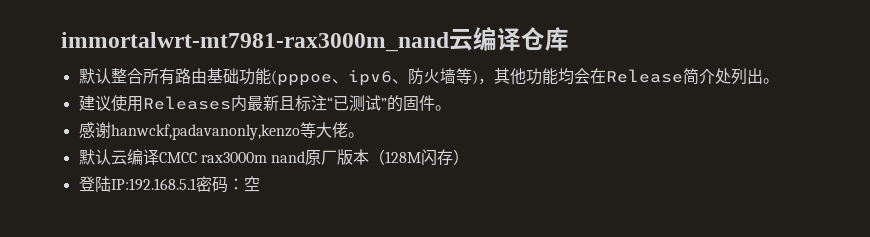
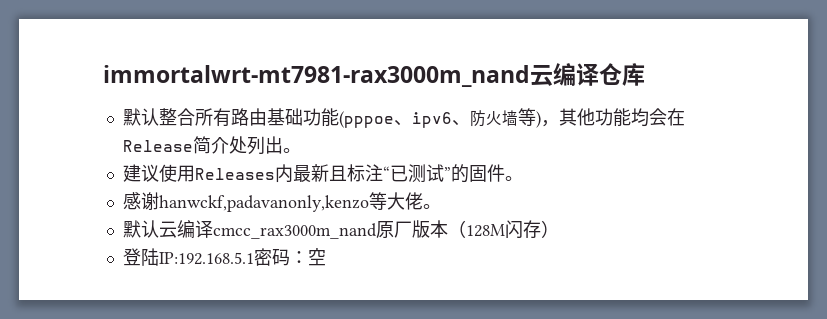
- 默认云编译CMCC rax3000m nand原厂版本（128M闪存）
+ 默认云编译cmcc_rax3000m_nand原厂版本（128M闪存）

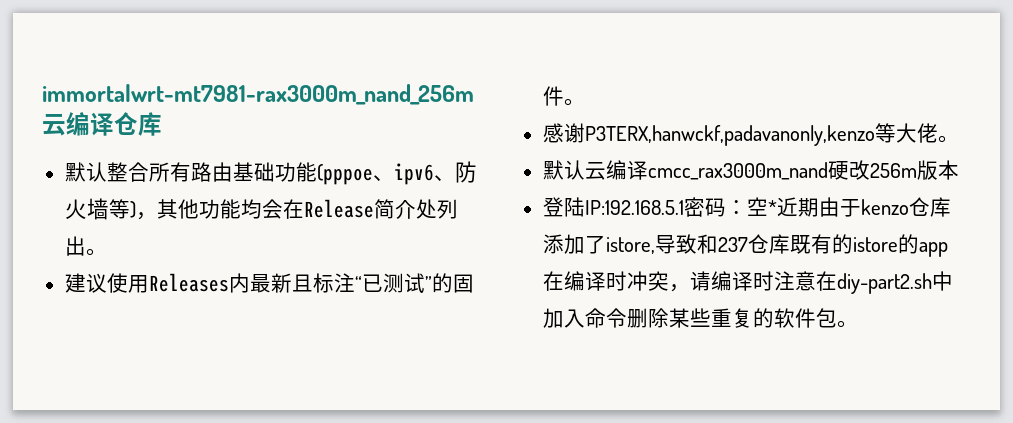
- immortalwrt-mt7981-rax3000m_nand云编译仓库
+ immortalwrt-mt7981-rax3000m_nand_256m云编译仓库
- 感谢hanwckf,padavanonly,kenzo等大佬。
+ 感谢P3TERX,hanwckf,padavanonly,kenzo等大佬。
- 默认云编译cmcc_rax3000m_nand原厂版本（128M闪存）
+ 默认云编译cmcc_rax3000m_nand硬改256m版本
- 登陆IP:192.168.5.1密码：空
+ 登陆IP:192.168.5.1密码：空*近期由于kenzo仓库添加了istore,导致和237仓库既有的istore的app在编译时冲突，请编译时注意在diy-part2.sh中加入命令删除某些重复的软件包。

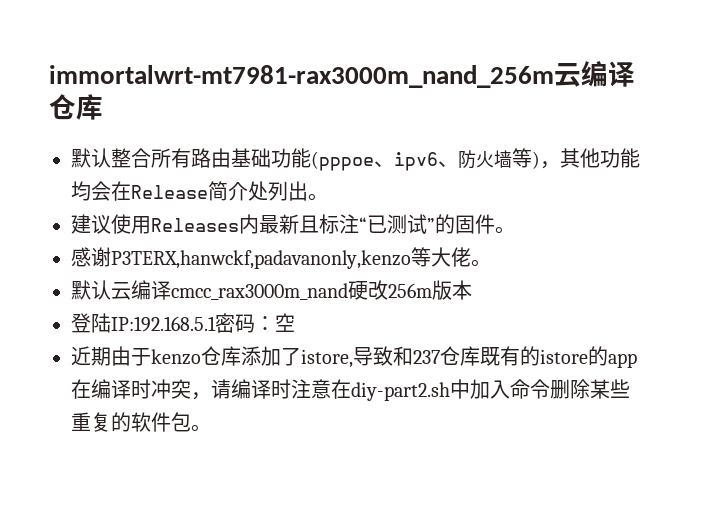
- 登陆IP:192.168.5.1密码：空*近期由于kenzo仓库添加了istore,导致和237仓库既有的istore的app在编译时冲突，请编译时注意在diy-part2.sh中加入命令删除某些重复的软件包。
+ 登陆IP:192.168.5.1密码：空
+ 近期由于kenzo仓库添加了istore,导致和237仓库既有的istore的app在编译时冲突，请编译时注意在diy-part2.sh中加入命令删除某些重复的软件包。

